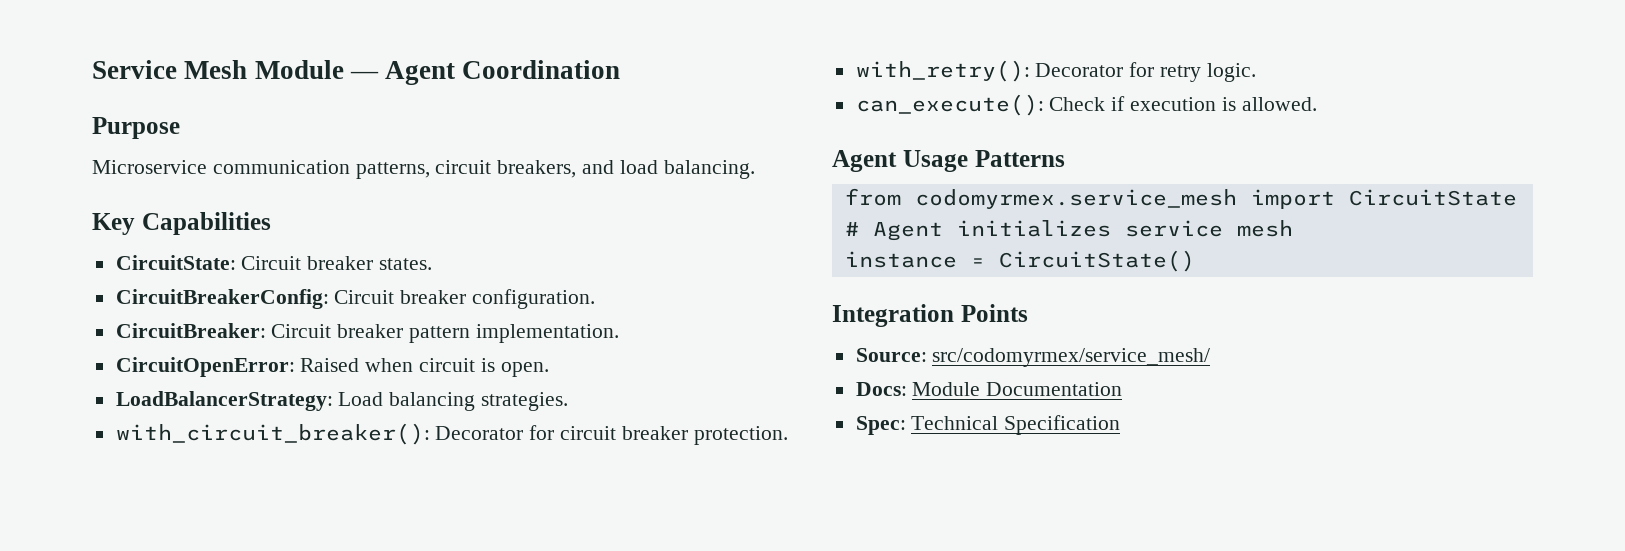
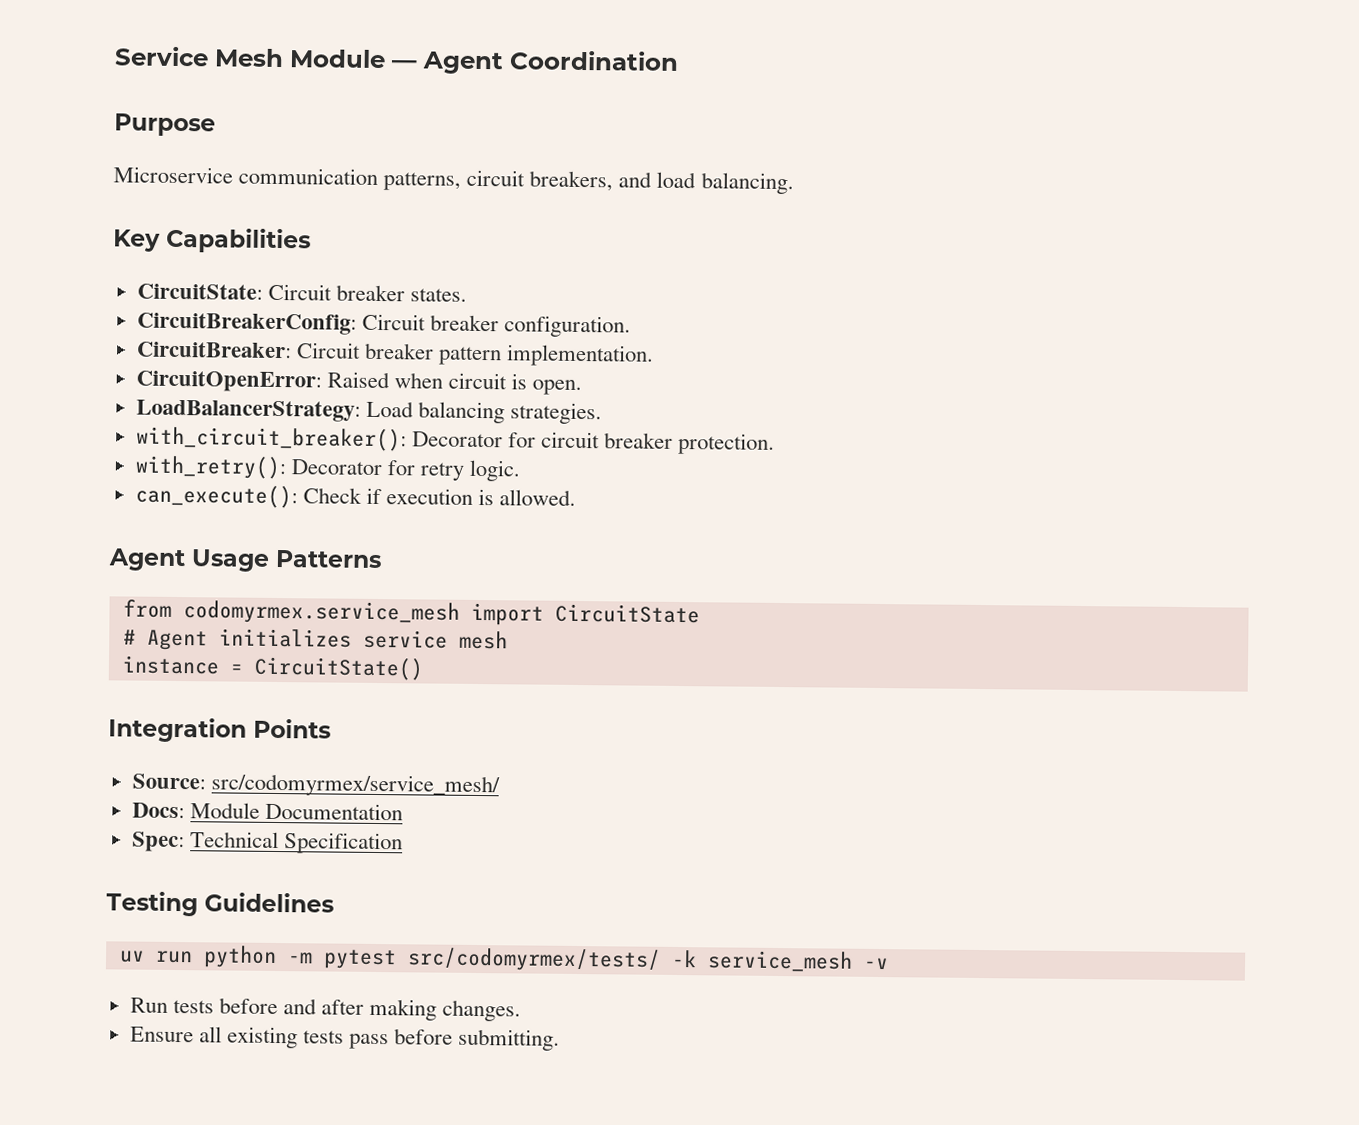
+ Testing Guidelines
+ uv run python -m pytest src/codomyrmex/tests/ -k service_mesh -v
+ Run tests before and after making changes.
+ Ensure all existing tests pass before submitting.

